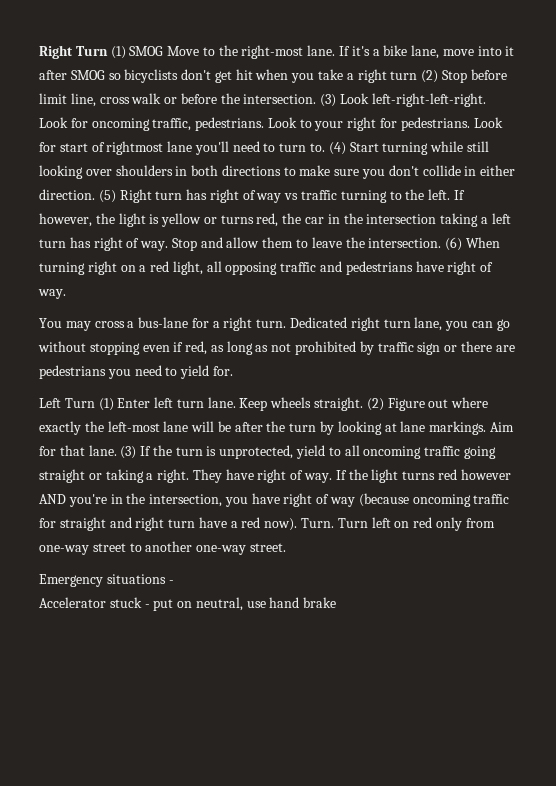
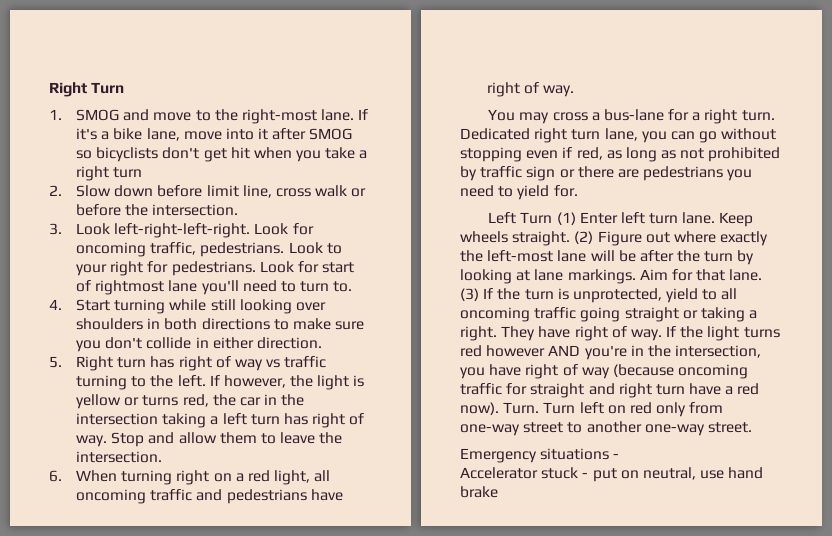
- Right Turn (1) SMOG Move to the right-most lane.
+ Right Turn
+ 1. SMOG and move to the right-most lane.
- If it's a bike lane, move into it after SMOG so bicyclists don't get hit when you take a right turn (2) Stop before limit line, cross walk or before the intersection. (3) Look left-right-left-right.
+ If it's a bike lane, move into it after SMOG so bicyclists don't get hit when you take a right turn
+ 2. Slow down before limit line, cross walk or before the intersection.
+ 3. Look left-right-left-right.
- Look for start of rightmost lane you'll need to turn to. (4) Start turning while still looking over shoulders in both directions to make sure you don't collide in either direction. (5) Right turn has right of way vs traffic turning to the left.
+ Look for start of rightmost lane you'll need to turn to.
+ 4. Start turning while still looking over shoulders in both directions to make sure you don't collide in either direction.
+ 5. Right turn has right of way vs traffic turning to the left.
- Stop and allow them to leave the intersection. (6) When turning right on a red light, all opposing traffic and pedestrians have right of way.
+ Stop and allow them to leave the intersection.
+ 6. When turning right on a red light, all oncoming traffic and pedestrians have right of way.

